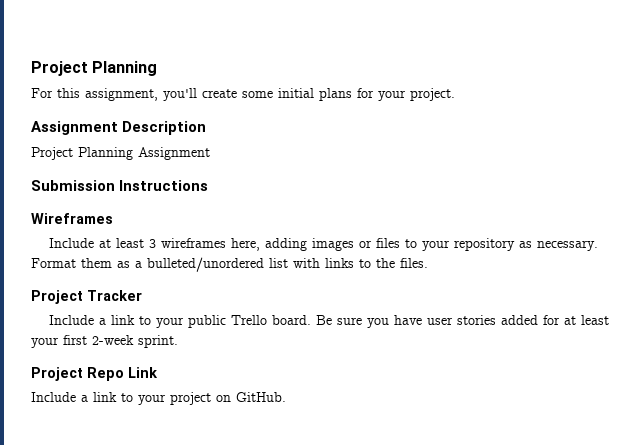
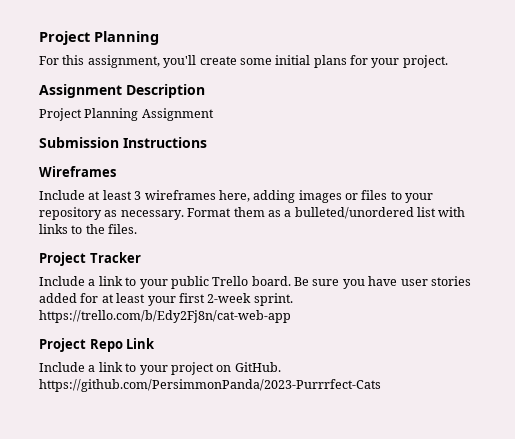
- Be sure you have user stories added for at least your first 2-week sprint.
+ Be sure you have user stories added for at least your first 2-week sprint. https://trello.com/b/Edy2Fj8n/cat-web-app
- Include a link to your project on GitHub.
+ Include a link to your project on GitHub. https://github.com/PersimmonPanda/2023-Purrrfect-Cats

